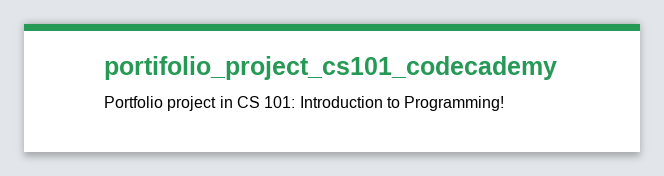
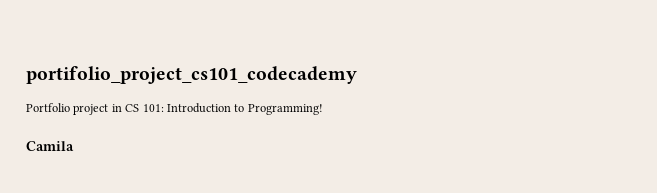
+ Camila

